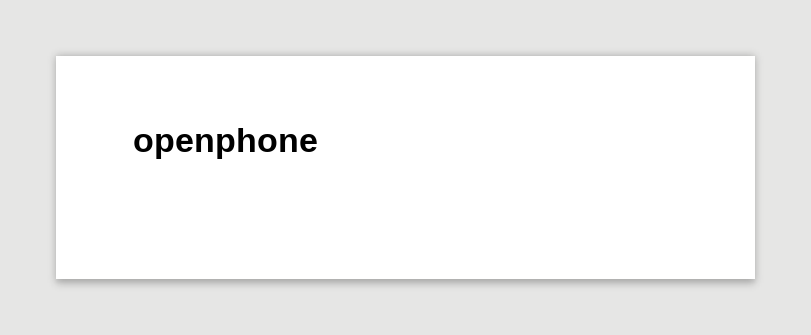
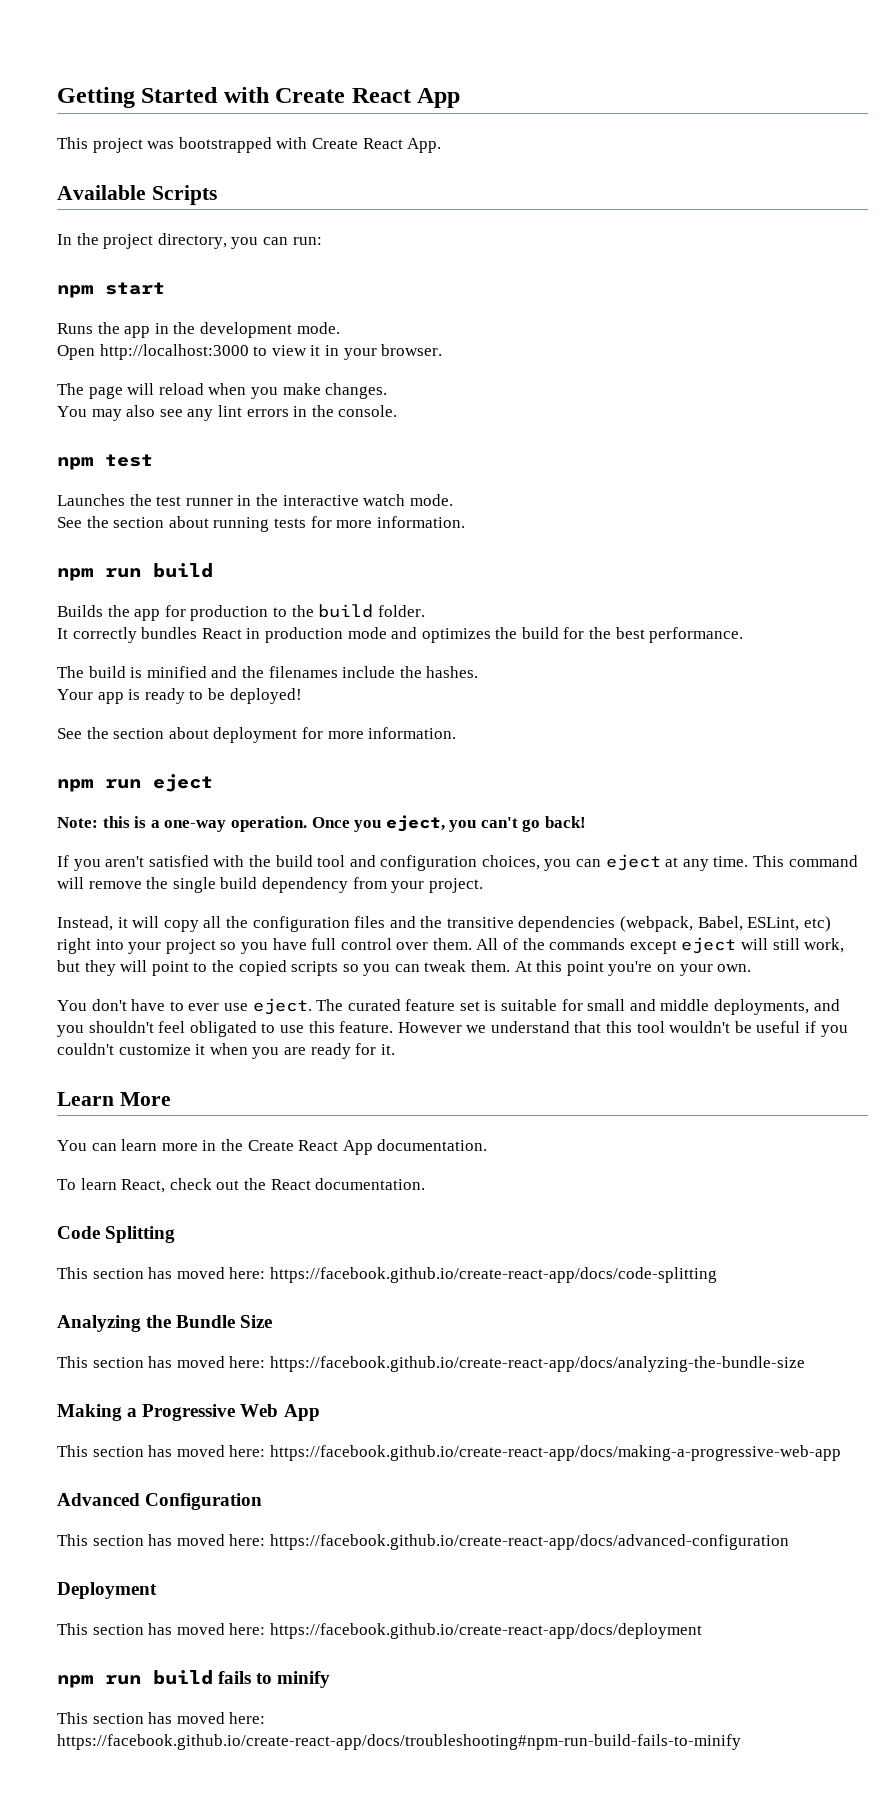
- openphone
+ Getting Started with Create React App
+ This project was bootstrapped with Create React App.
+ Available Scripts
+ In the project directory, you can run:
+ npm start
+ Runs the app in the development mode.
+ Open http://localhost:3000 to view it in your browser.
+ The page will reload when you make changes.
+ You may also see any lint errors in the console.
+ npm test
+ Launches the test runner in the interactive watch mode.
+ See the section about running tests for more information.
+ npm run build
+ Builds the app for production to the build folder.
+ It correctly bundles React in production mode and optimizes the build for the best performance.
+ The build is minified and the filenames include the hashes.
+ Your app is ready to be deployed!
+ See the section about deployment for more information.
+ npm run eject
+ Note: this is a one-way operation. Once you eject, you can't go back!
+ If you aren't satisfied with the build tool and configuration choices, you can eject at any time. This command will remove the single build dependency from your project.
+ Instead, it will copy all the configuration files and the transitive dependencies (webpack, Babel, ESLint, etc) right into your project so you have full control over them. All of the commands except eject will still work, but they will point to the copied scripts so you can tweak them. At this point you're on your own.
+ You don't have to ever use eject. The curated feature set is suitable for small and middle deployments, and you shouldn't feel obligated to use this feature. However we understand that this tool wouldn't be useful if you couldn't customize it when you are ready for it.
+ Learn More
+ You can learn more in the Create React App documentation.
+ To learn React, check out the React documentation.
+ Code Splitting
+ This section has moved here: https://facebook.github.io/create-react-app/docs/code-splitting
+ Analyzing the Bundle Size
+ This section has moved here: https://facebook.github.io/create-react-app/docs/analyzing-the-bundle-size
+ Making a Progressive Web App
+ This section has moved here: https://facebook.github.io/create-react-app/docs/making-a-progressive-web-app
+ Advanced Configuration
+ This section has moved here: https://facebook.github.io/create-react-app/docs/advanced-configuration
+ Deployment
+ This section has moved here: https://facebook.github.io/create-react-app/docs/deployment
+ npm run build fails to minify
+ This section has moved here: https://facebook.github.io/create-react-app/docs/troubleshooting#npm-run-build-fails-to-minify

